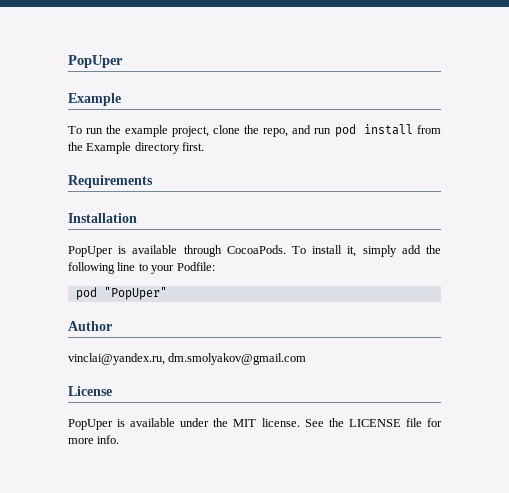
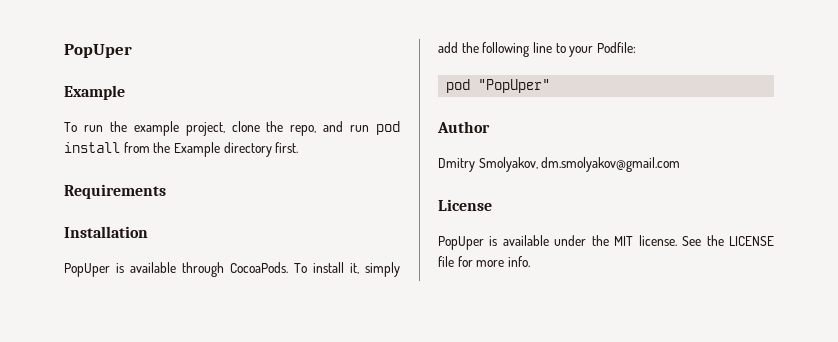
- vinclai@yandex.ru, dm.smolyakov@gmail.com
+ Dmitry Smolyakov, dm.smolyakov@gmail.com

